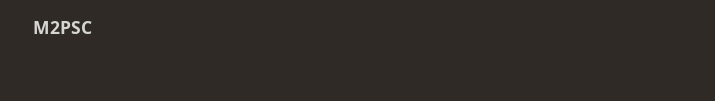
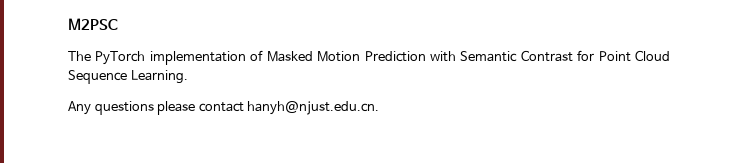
+ The PyTorch implementation of Masked Motion Prediction with Semantic Contrast for Point Cloud Sequence Learning.
+ Any questions please contact hanyh@njust.edu.cn.

